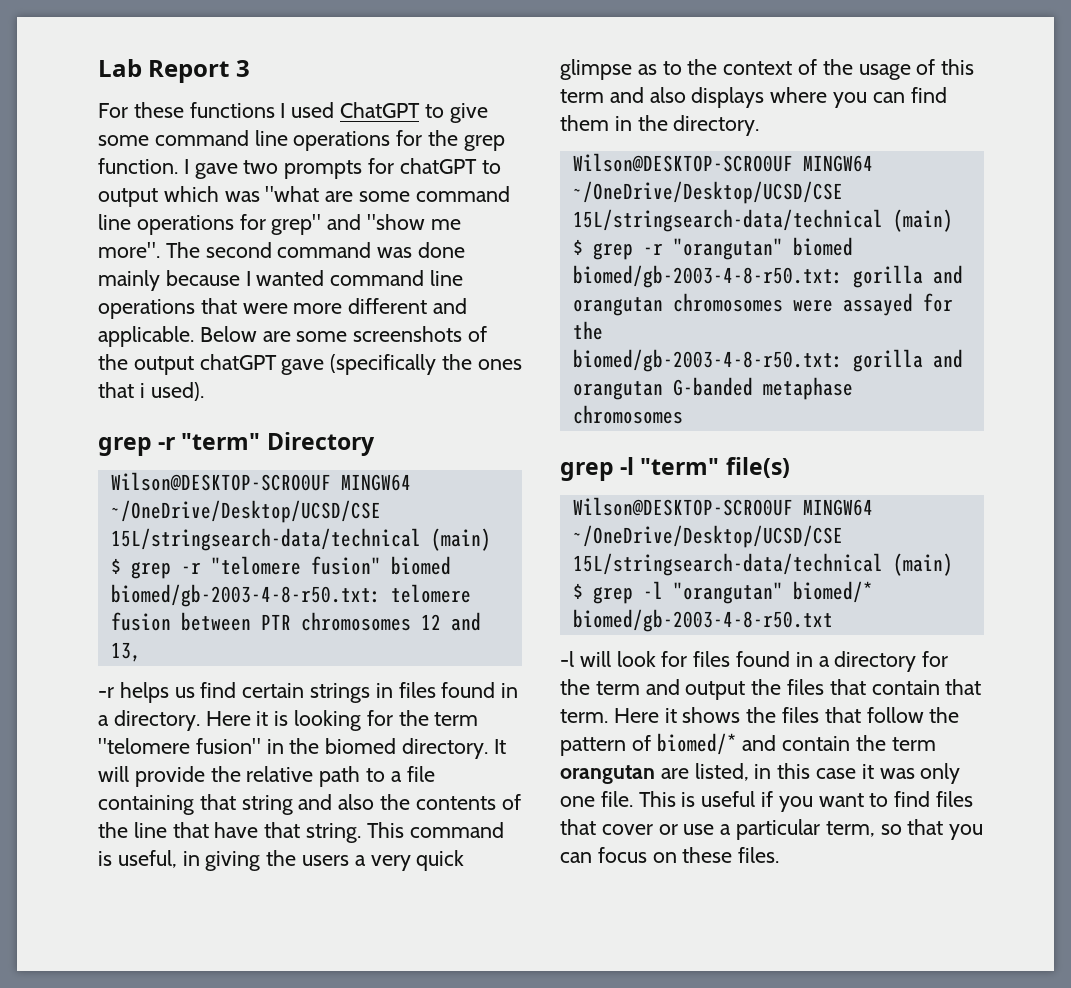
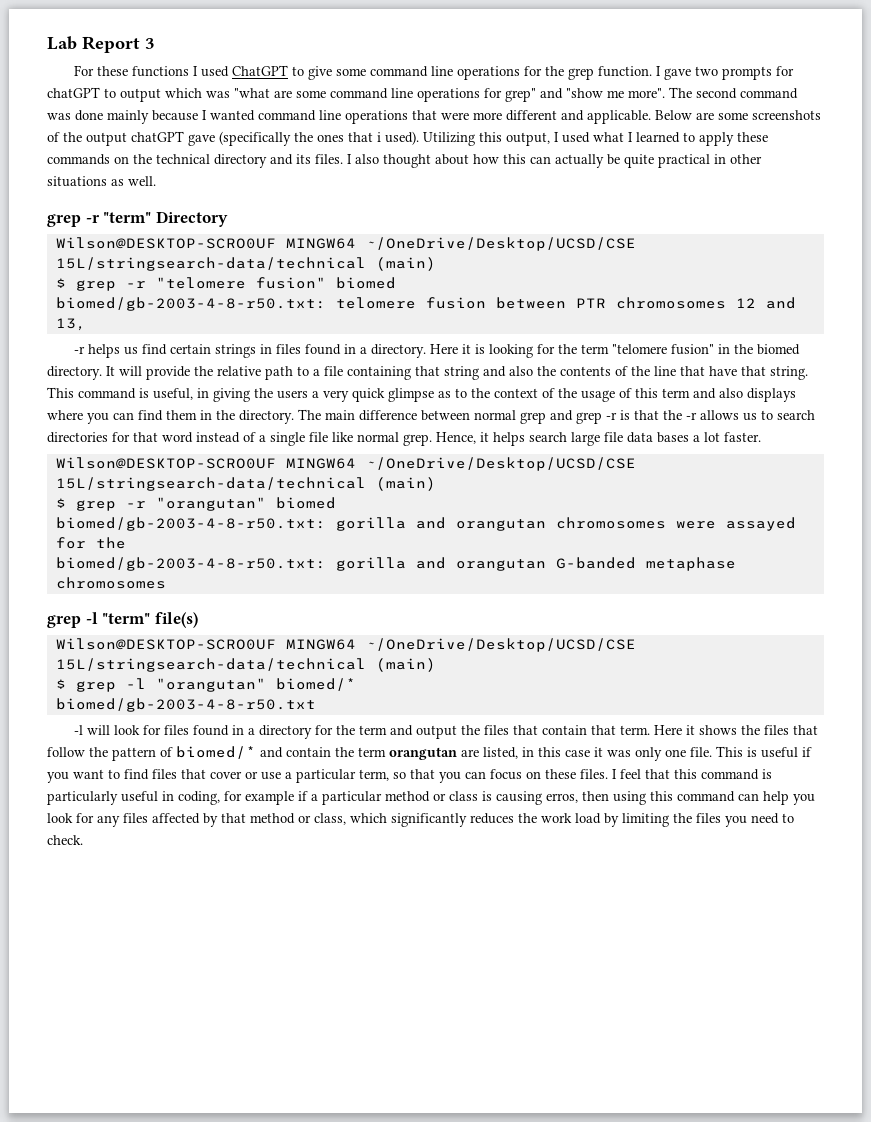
+ Utilizing this output, I used what I learned to apply these commands on the technical directory and its files. I also thought about how this can actually be quite practical in other situations as well.
+ The main difference between normal grep and grep -r is that the -r allows us to search directories for that word instead of a single file like normal grep. Hence, it helps search large file data bases a lot faster.
+ I feel that this command is particularly useful in coding, for example if a particular method or class is causing erros, then using this command can help you look for any files affected by that method or class, which significantly reduces the work load by limiting the files you need to check.

